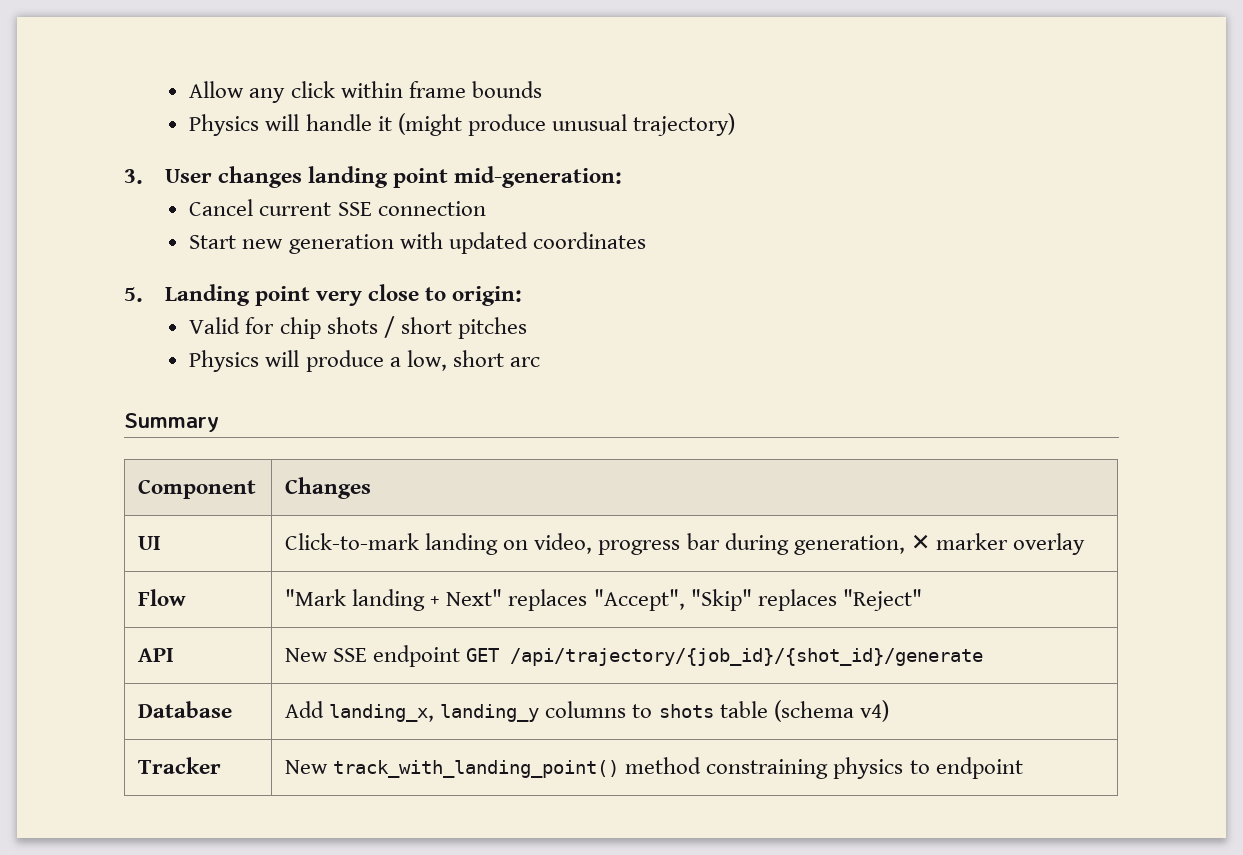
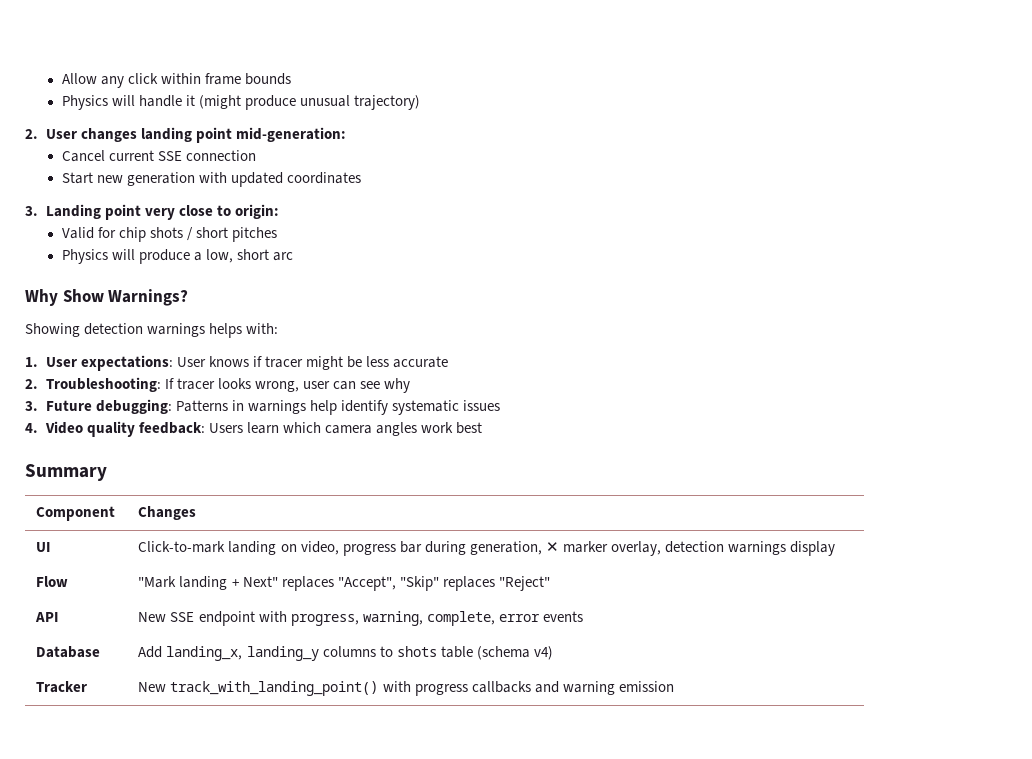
- 3. User changes landing point mid-generation:
+ 2. User changes landing point mid-generation:
- 5. Landing point very close to origin:
+ 3. Landing point very close to origin:
+ Why Show Warnings?
+ Showing detection warnings helps with:
+ 1. User expectations: User knows if tracer might be less accurate
+ 2. Troubleshooting: If tracer looks wrong, user can see why
+ 3. Future debugging: Patterns in warnings help identify systematic issues
+ 4. Video quality feedback: Users learn which camera angles work best
- UI | Click-to-mark landing on video, progress bar during generation, ✕ marker overlay
+ UI | Click-to-mark landing on video, progress bar during generation, ✕ marker overlay, detection warnings display
- API | New SSE endpoint GET /api/trajectory/{job_id}/{shot_id}/generate
+ API | New SSE endpoint with progress, warning, complete, error events
- Tracker | New track_with_landing_point() method constraining physics to endpoint
+ Tracker | New track_with_landing_point() with progress callbacks and warning emission

